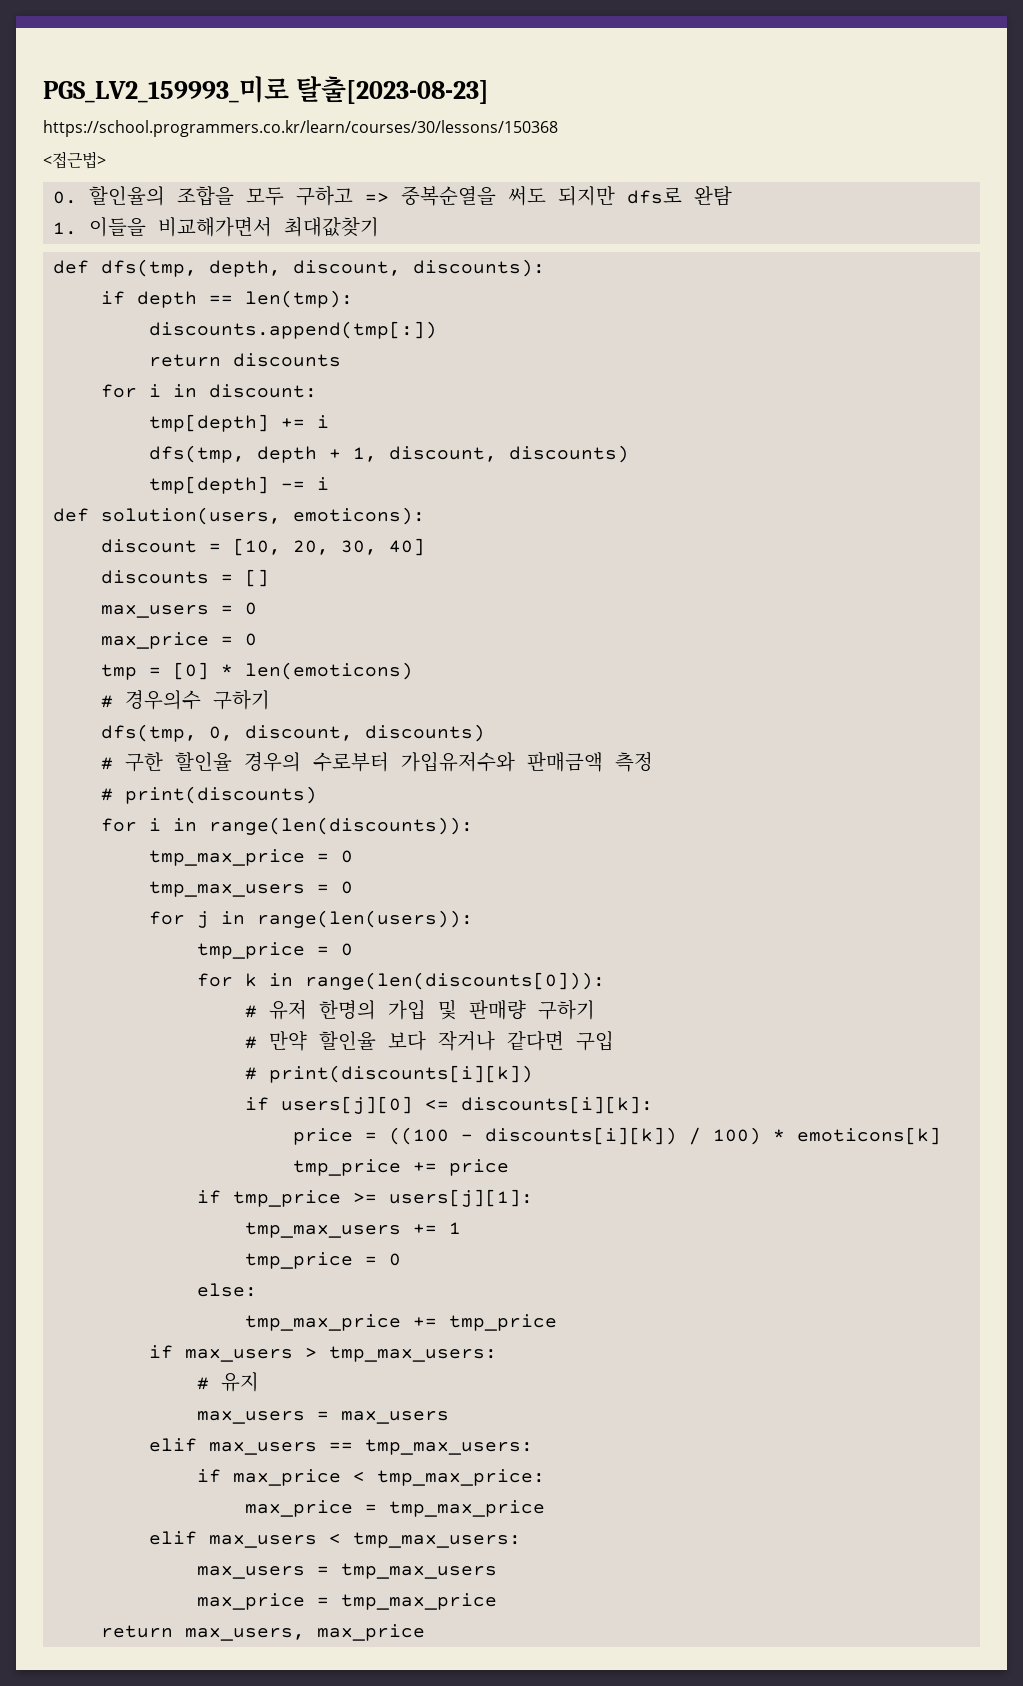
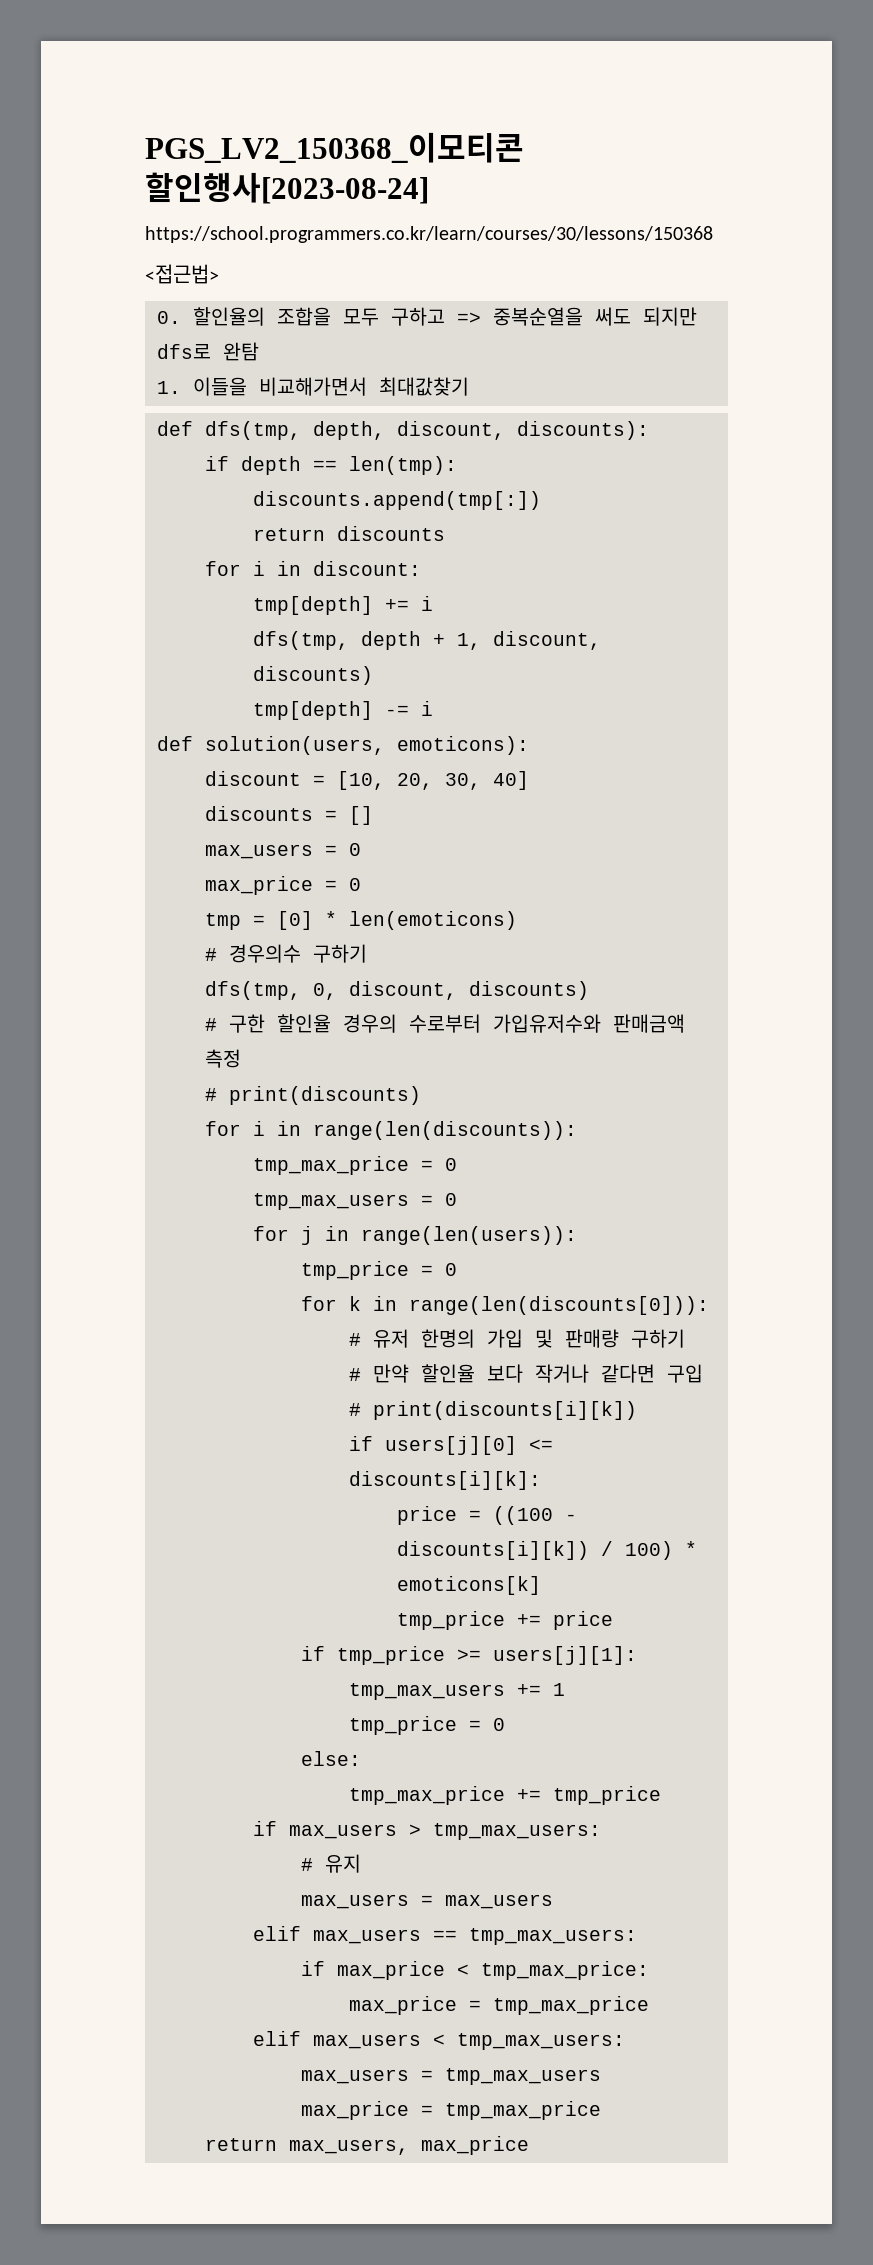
- PGS_LV2_159993_미로 탈출[2023-08-23]
+ PGS_LV2_150368_이모티콘 할인행사[2023-08-24]

